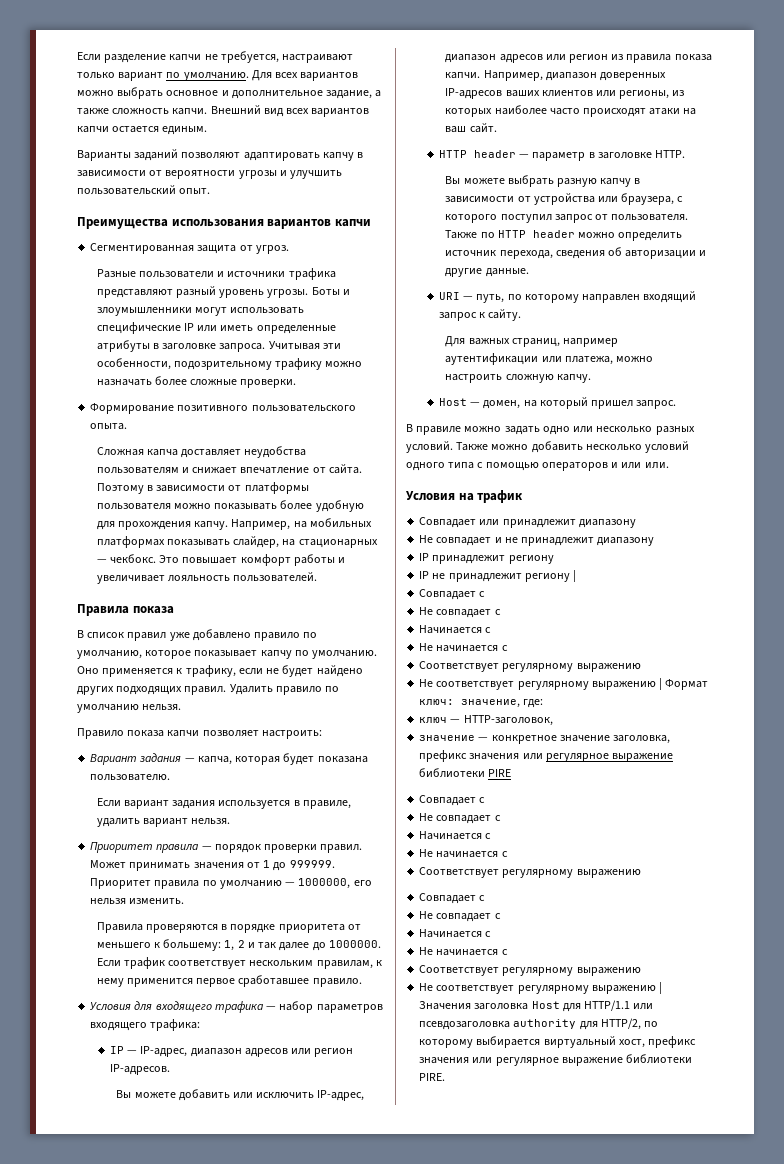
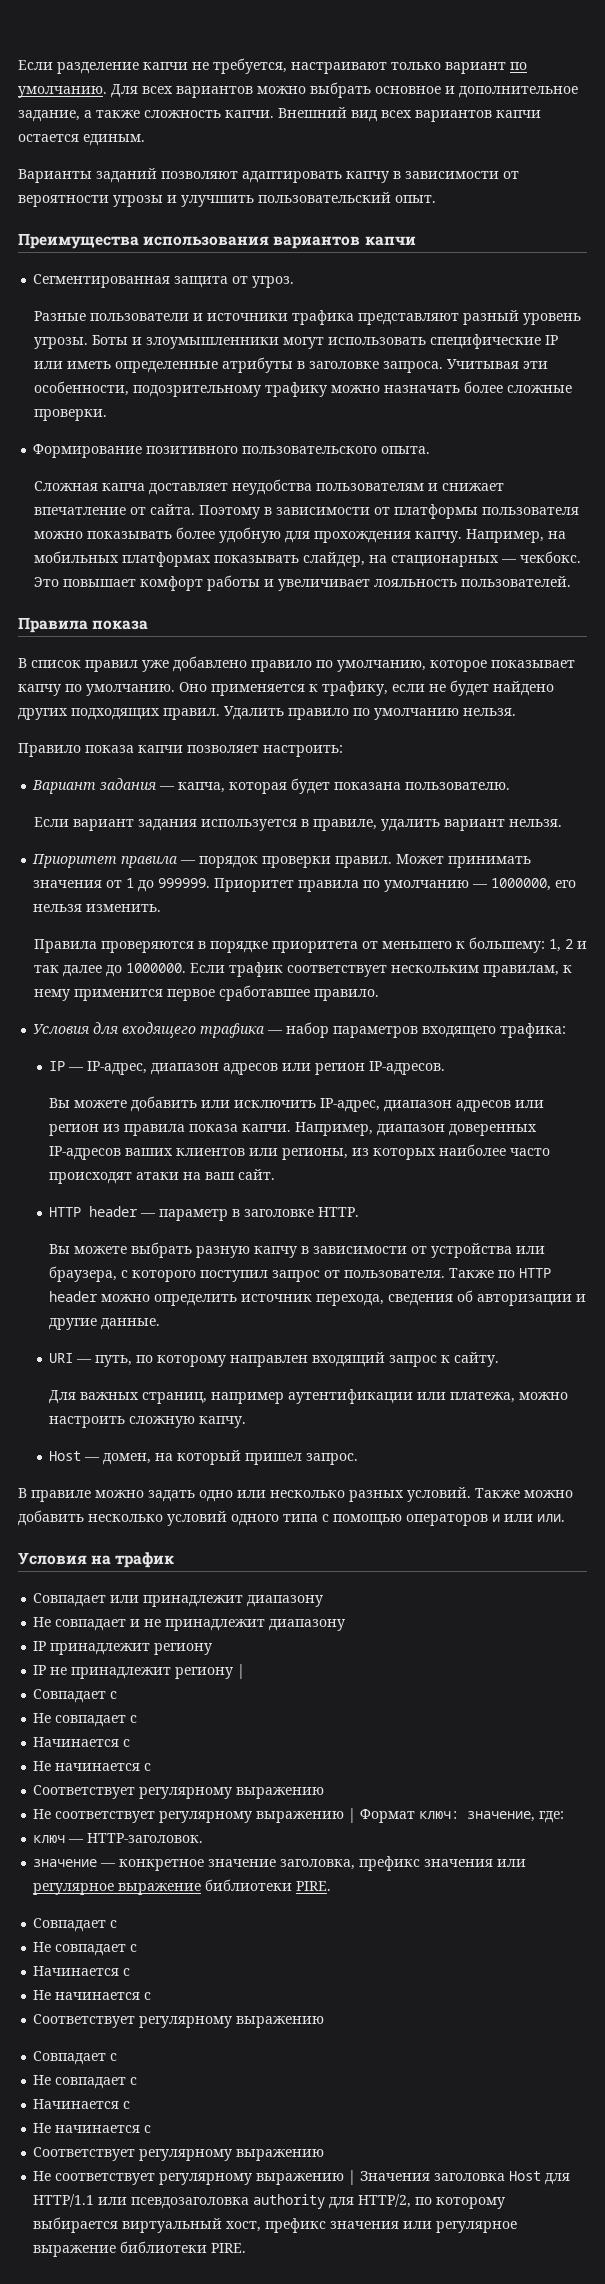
- ключ — HTTP-заголовок,
+ ключ — HTTP-заголовок.
- значение — конкретное значение заголовка, префикс значения или регулярное выражение библиотеки PIRE
+ значение — конкретное значение заголовка, префикс значения или регулярное выражение библиотеки PIRE.

